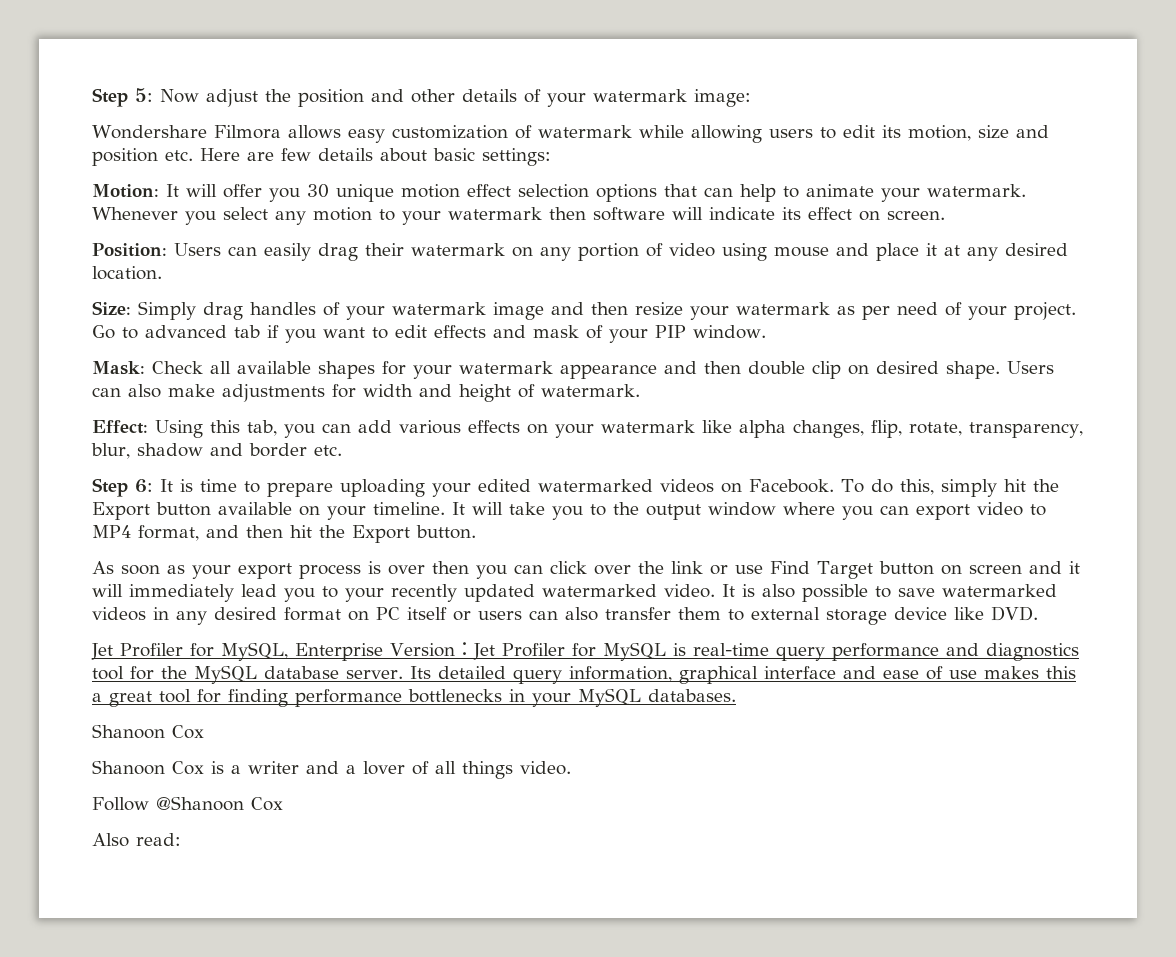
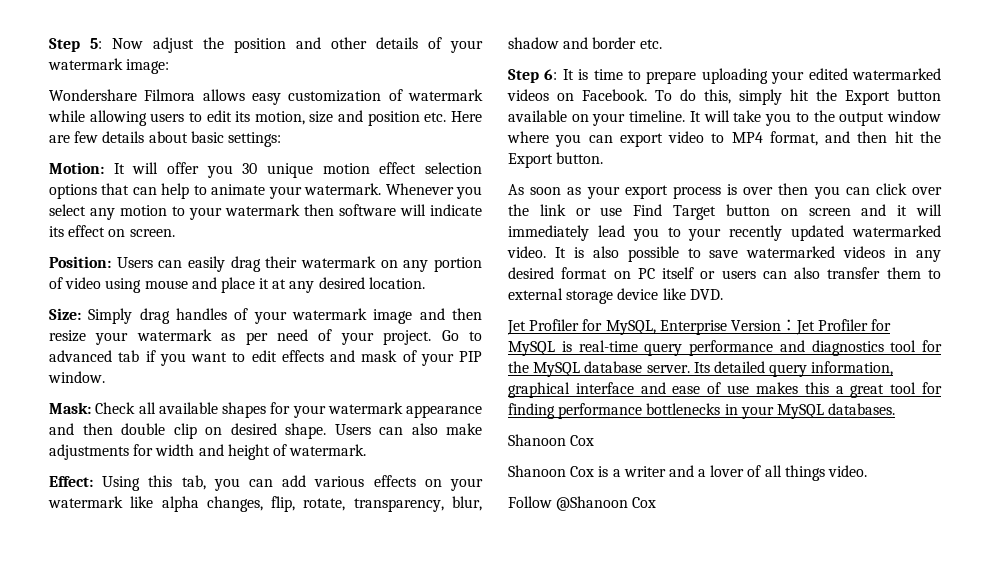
- Also read:

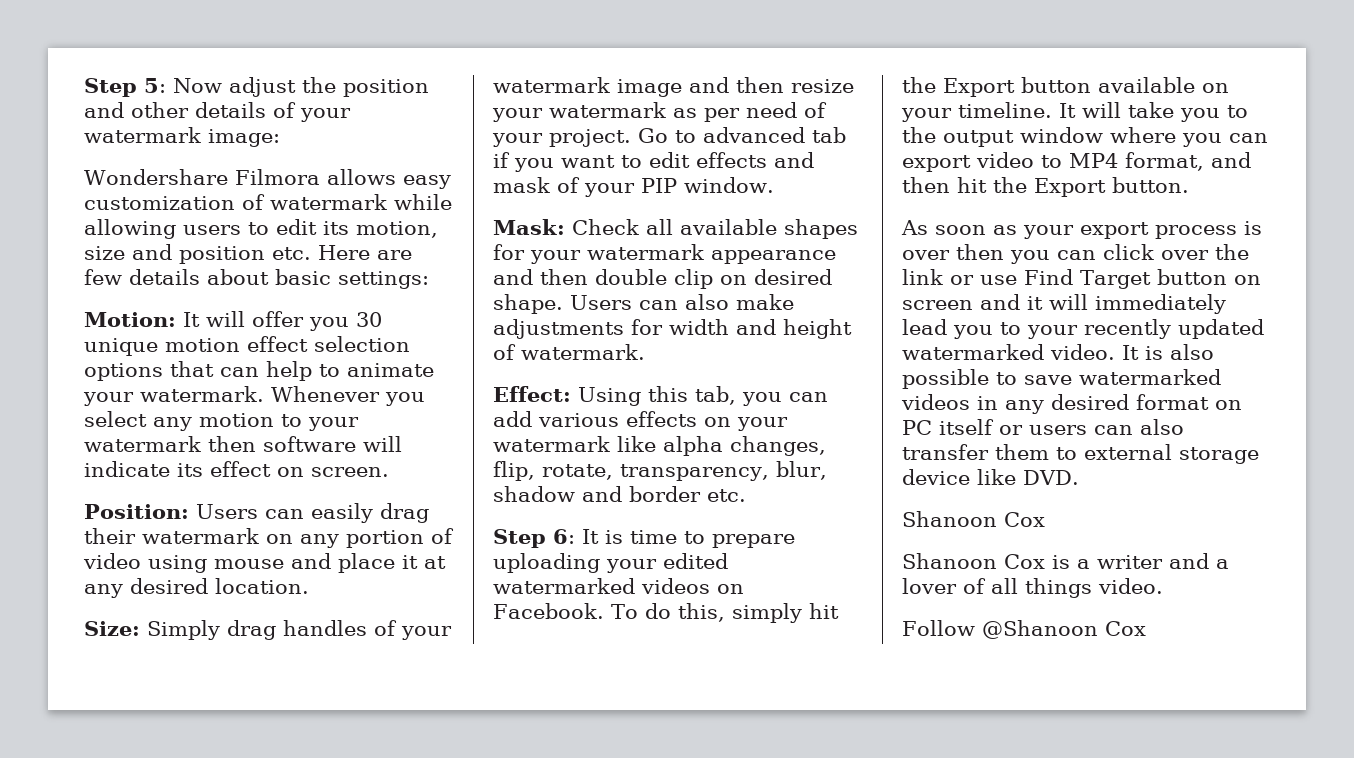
- Jet Profiler for MySQL, Enterprise Version：Jet Profiler for MySQL is real-time query performance and diagnostics tool for the MySQL database server. Its detailed query information, graphical interface and ease of use makes this a great tool for finding performance bottlenecks in your MySQL databases.

